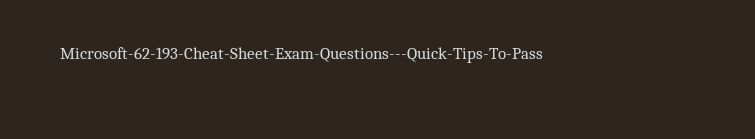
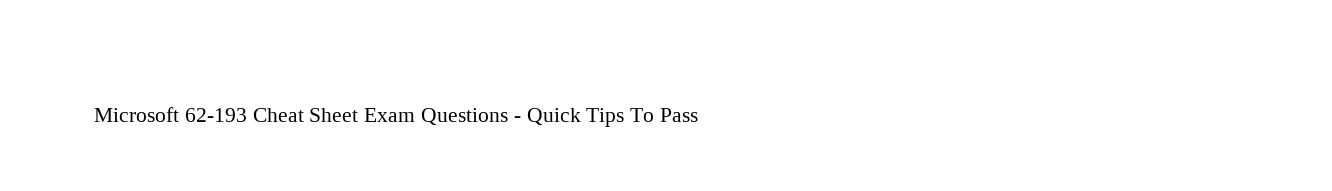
- Microsoft-62-193-Cheat-Sheet-Exam-Questions---Quick-Tips-To-Pass
+ Microsoft 62-193 Cheat Sheet Exam Questions - Quick Tips To Pass

